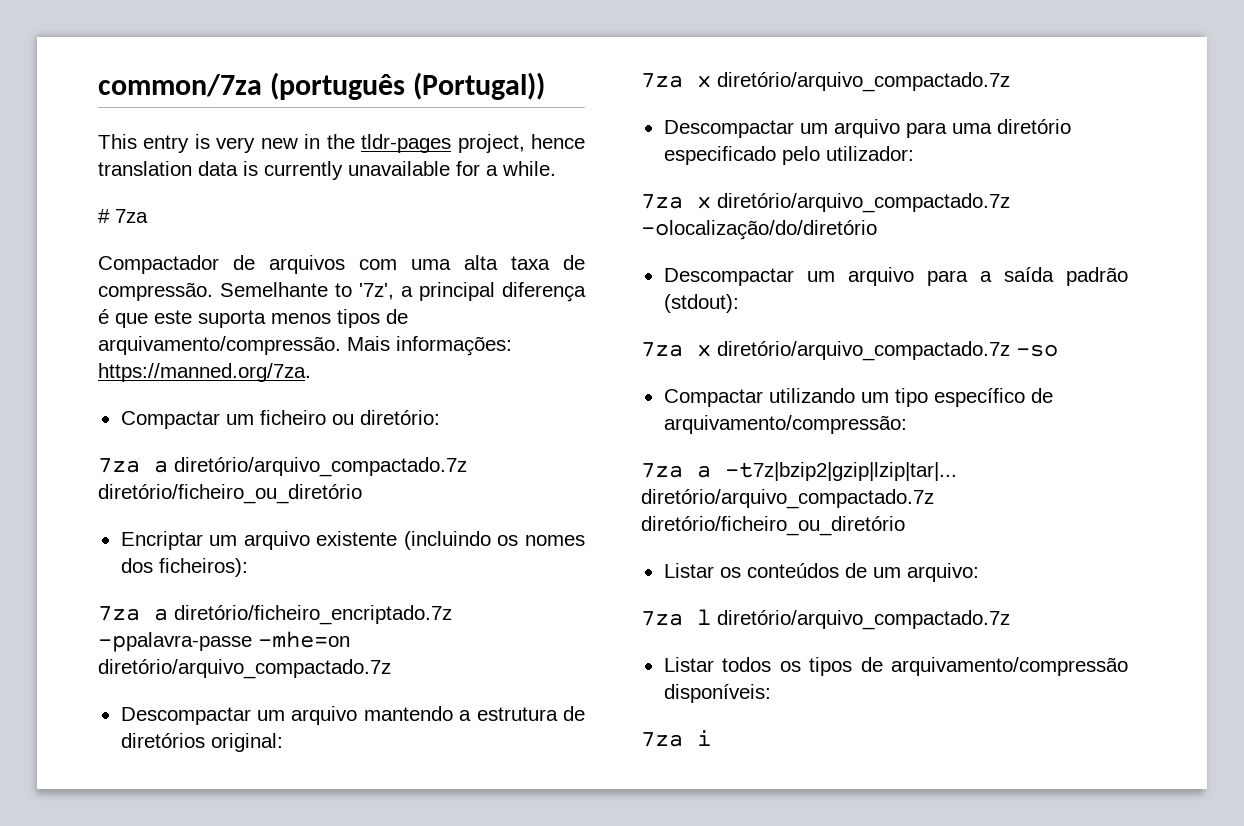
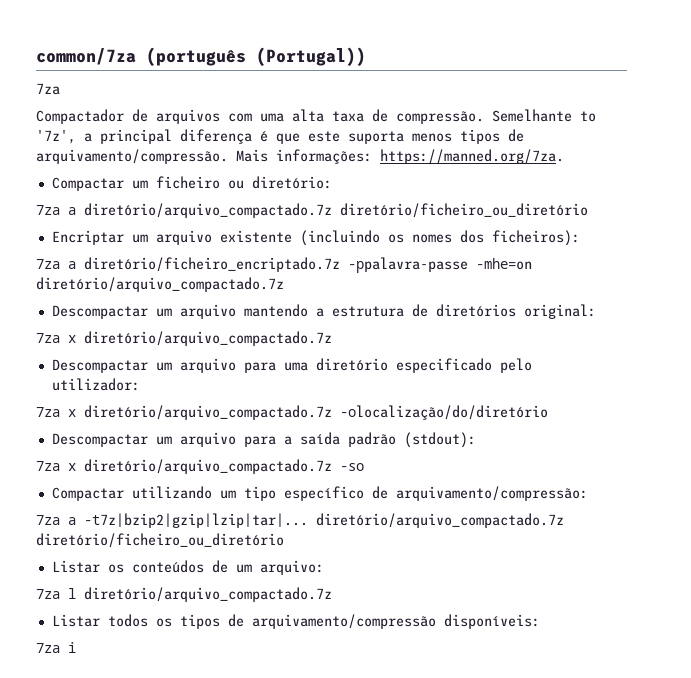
  common/7za (português (Portugal))
- This entry is very new in the tldr-pages project, hence translation data is currently unavailable for a while.
- # 7za
+ 7za

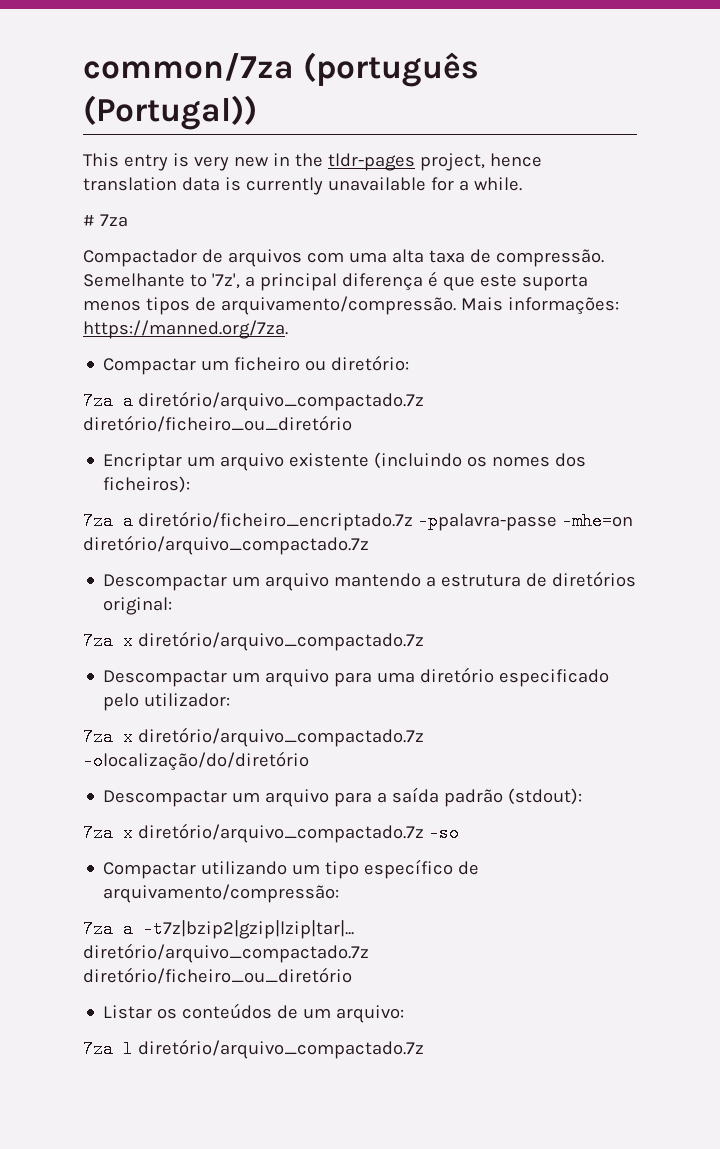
  common/7za (português (Portugal))
- 7za
+ This entry is very new in the tldr-pages project, hence translation data is currently unavailable for a while.
+ # 7za
- Listar todos os tipos de arquivamento/compressão disponíveis:
- 7za i

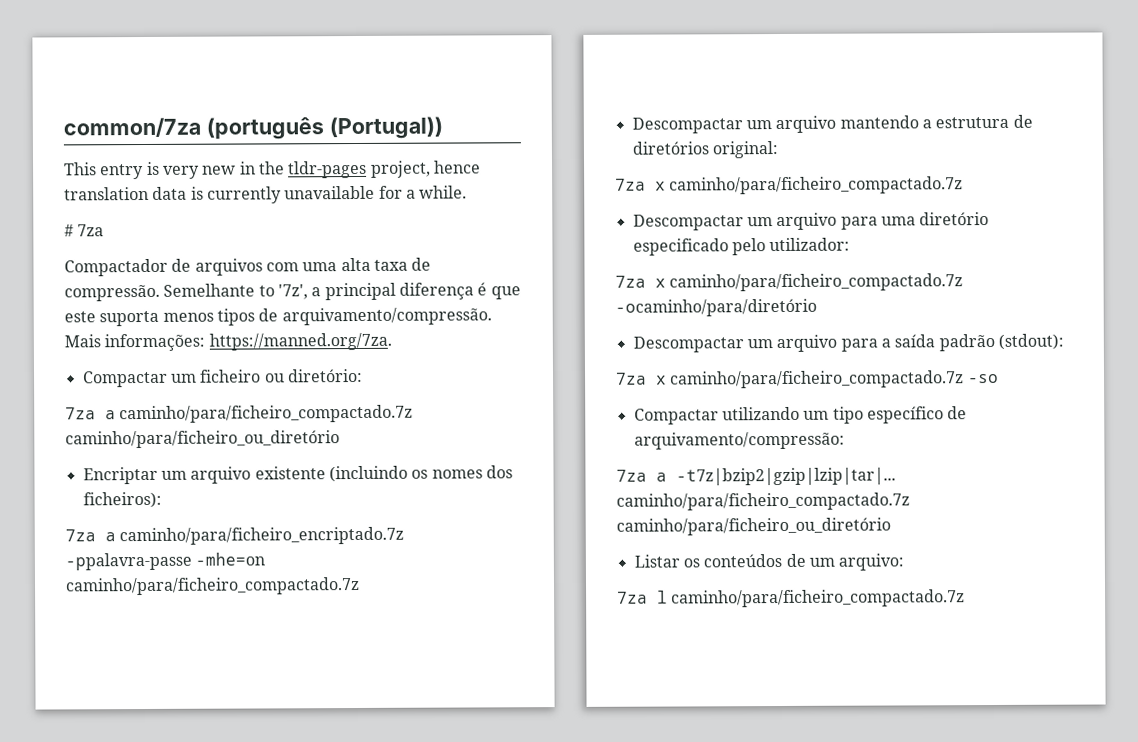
- 7za a diretório/arquivo_compactado.7z diretório/ficheiro_ou_diretório
+ 7za a caminho/para/ficheiro_compactado.7z caminho/para/ficheiro_ou_diretório
- 7za a diretório/ficheiro_encriptado.7z -ppalavra-passe -mhe=on diretório/arquivo_compactado.7z
+ 7za a caminho/para/ficheiro_encriptado.7z -ppalavra-passe -mhe=on caminho/para/ficheiro_compactado.7z
  Descompactar um arquivo mantendo a estrutura de diretórios original:
- 7za x diretório/arquivo_compactado.7z
+ 7za x caminho/para/ficheiro_compactado.7z
- 7za x diretório/arquivo_compactado.7z -olocalização/do/diretório
+ 7za x caminho/para/ficheiro_compactado.7z -ocaminho/para/diretório
- 7za x diretório/arquivo_compactado.7z -so
+ 7za x caminho/para/ficheiro_compactado.7z -so
- 7za a -t7z|bzip2|gzip|lzip|tar|... diretório/arquivo_compactado.7z diretório/ficheiro_ou_diretório
+ 7za a -t7z|bzip2|gzip|lzip|tar|... caminho/para/ficheiro_compactado.7z caminho/para/ficheiro_ou_diretório
- 7za l diretório/arquivo_compactado.7z
+ 7za l caminho/para/ficheiro_compactado.7z

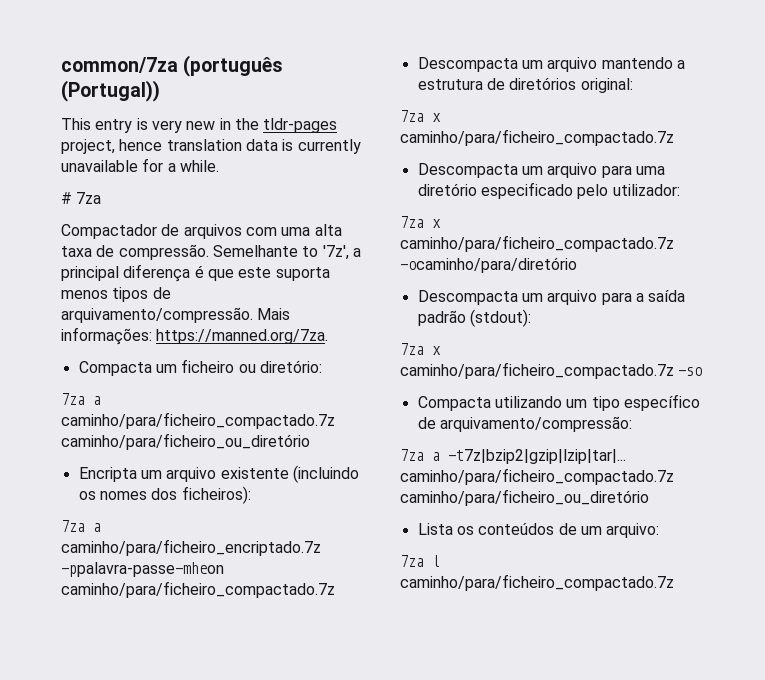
- Compactar um ficheiro ou diretório:
+ Compacta um ficheiro ou diretório:
- Encriptar um arquivo existente (incluindo os nomes dos ficheiros):
+ Encripta um arquivo existente (incluindo os nomes dos ficheiros):
- 7za a caminho/para/ficheiro_encriptado.7z -ppalavra-passe -mhe=on caminho/para/ficheiro_compactado.7z
- Descompactar um arquivo mantendo a estrutura de diretórios original:
+ 7za a caminho/para/ficheiro_encriptado.7z -ppalavra-passe-mheon caminho/para/ficheiro_compactado.7z
+ Descompacta um arquivo mantendo a estrutura de diretórios original:
- Descompactar um arquivo para uma diretório especificado pelo utilizador:
+ Descompacta um arquivo para uma diretório especificado pelo utilizador:
- Descompactar um arquivo para a saída padrão (stdout):
+ Descompacta um arquivo para a saída padrão (stdout):
- Compactar utilizando um tipo específico de arquivamento/compressão:
+ Compacta utilizando um tipo específico de arquivamento/compressão:
- Listar os conteúdos de um arquivo:
+ Lista os conteúdos de um arquivo:

